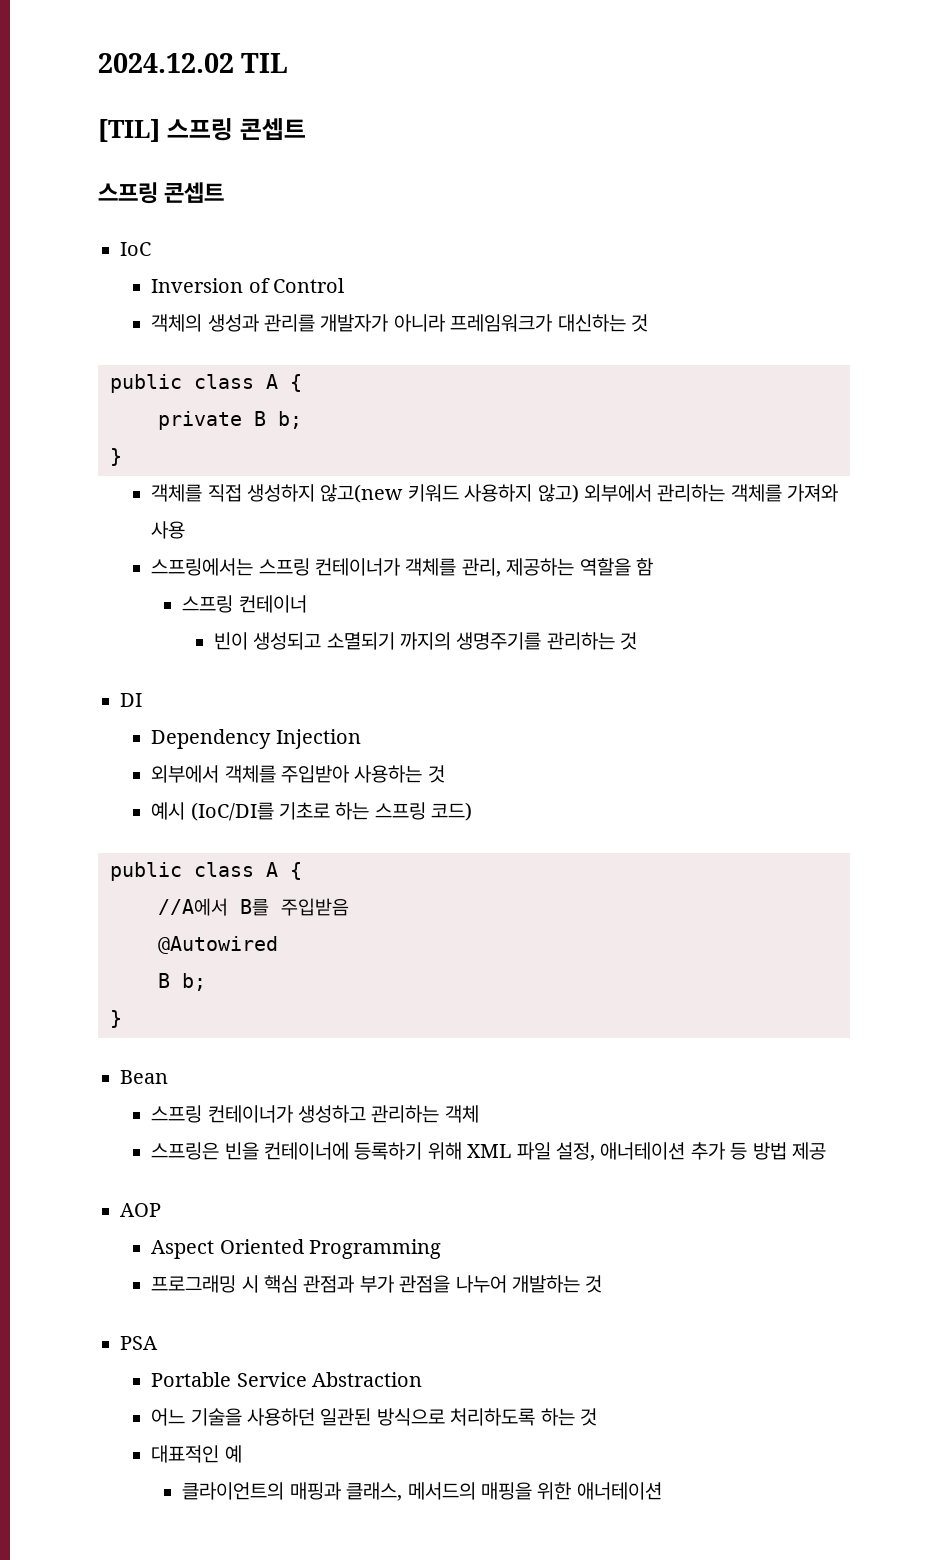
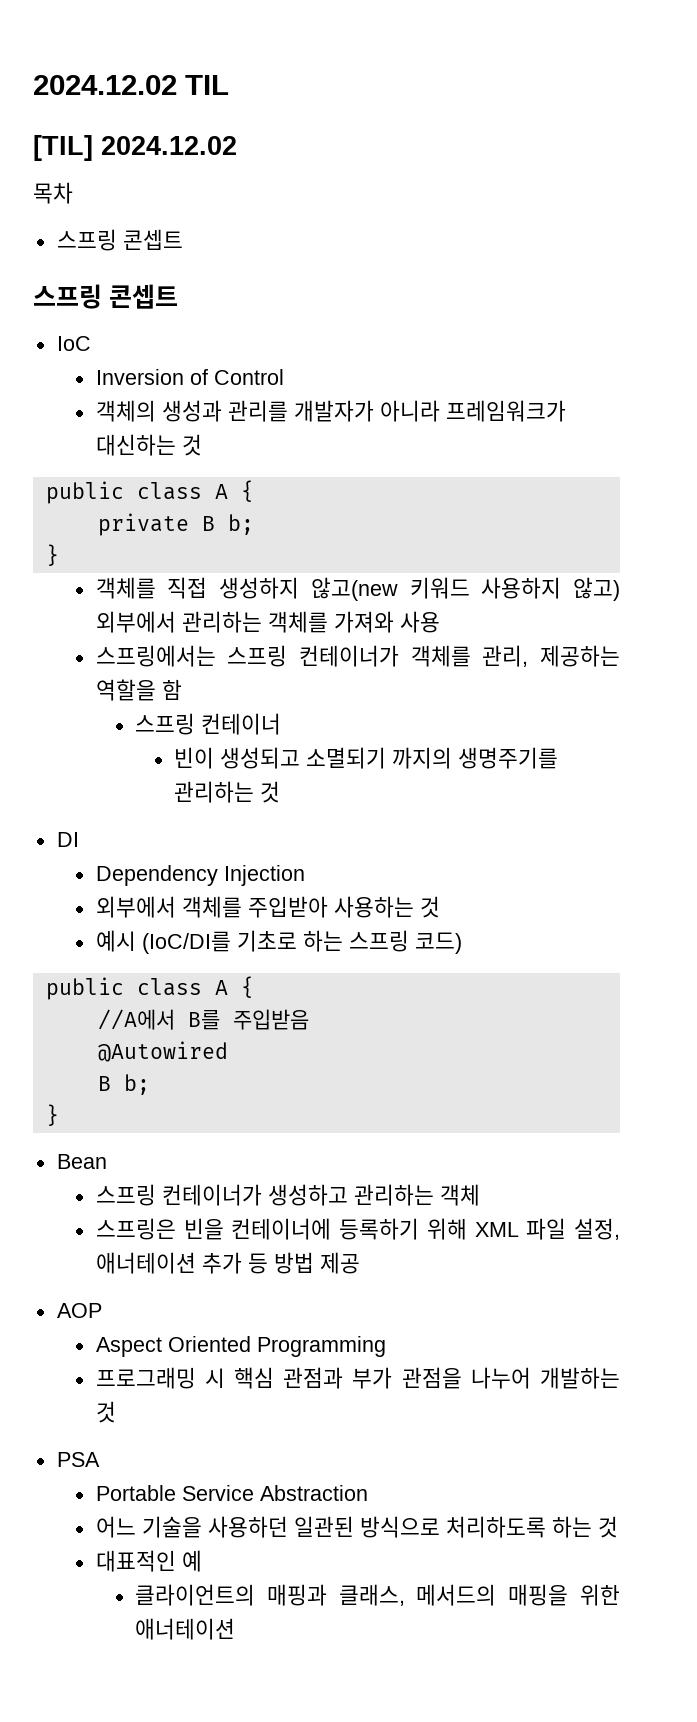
- [TIL] 스프링 콘셉트
+ [TIL] 2024.12.02
+ 목차
+ 스프링 콘셉트

